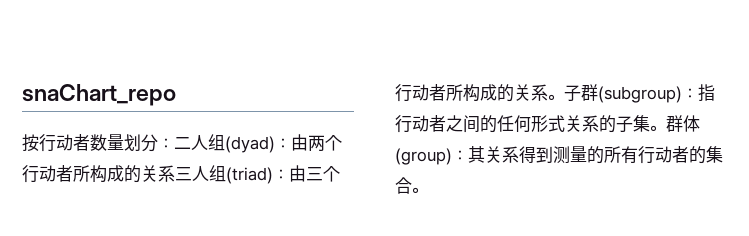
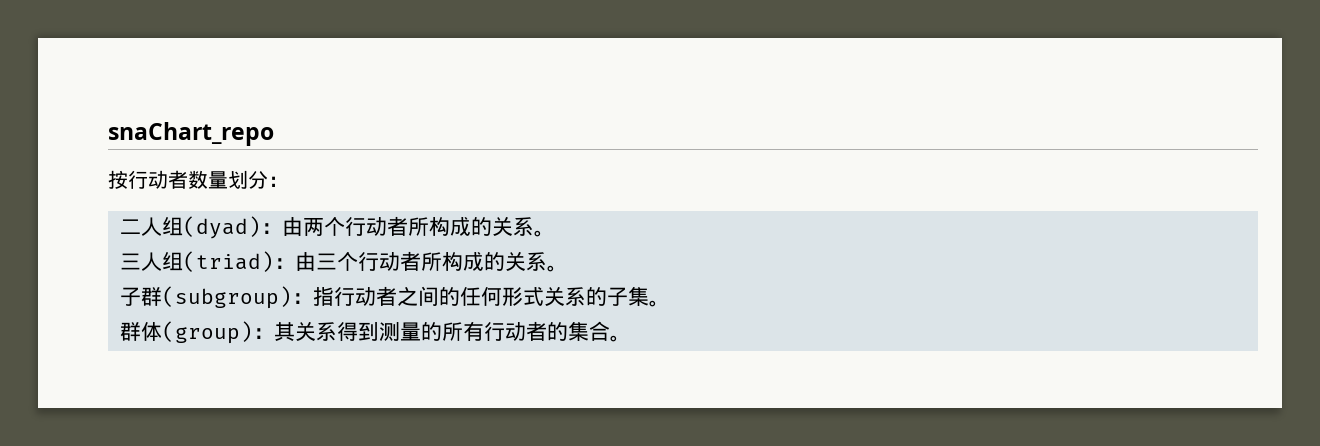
- 按行动者数量划分：二人组(dyad)：由两个行动者所构成的关系三人组(triad)：由三个行动者所构成的关系。子群(subgroup)：指行动者之间的任何形式关系的子集。群体(group)：其关系得到测量的所有行动者的集合。
+ 按行动者数量划分：
+ 二人组(dyad)：由两个行动者所构成的关系。
+ 三人组(triad)：由三个行动者所构成的关系。
+ 子群(subgroup)：指行动者之间的任何形式关系的子集。
+ 群体(group)：其关系得到测量的所有行动者的集合。

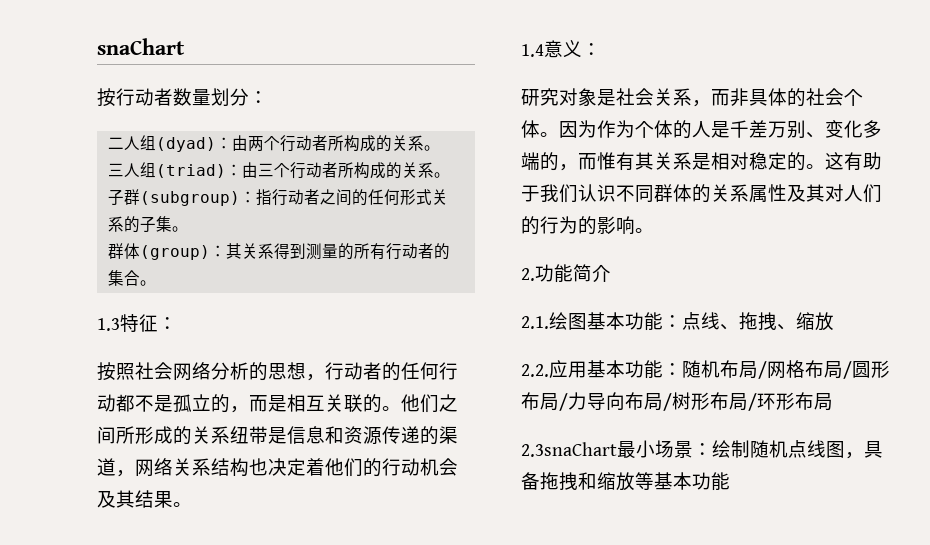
- snaChart_repo
+ snaChart
+ 1.3特征：
+ 按照社会网络分析的思想，行动者的任何行动都不是孤立的，而是相互关联的。他们之间所形成的关系纽带是信息和资源传递的渠道，网络关系结构也决定着他们的行动机会及其结果。
+ 1.4意义：
+ 研究对象是社会关系，而非具体的社会个体。因为作为个体的人是千差万别、变化多端的，而惟有其关系是相对稳定的。这有助于我们认识不同群体的关系属性及其对人们的行为的影响。
+ 2.功能简介
+ 2.1.绘图基本功能：点线、拖拽、缩放
+ 2.2.应用基本功能：随机布局/网格布局/圆形布局/力导向布局/树形布局/环形布局
+ 2.3snaChart最小场景：绘制随机点线图，具备拖拽和缩放等基本功能

